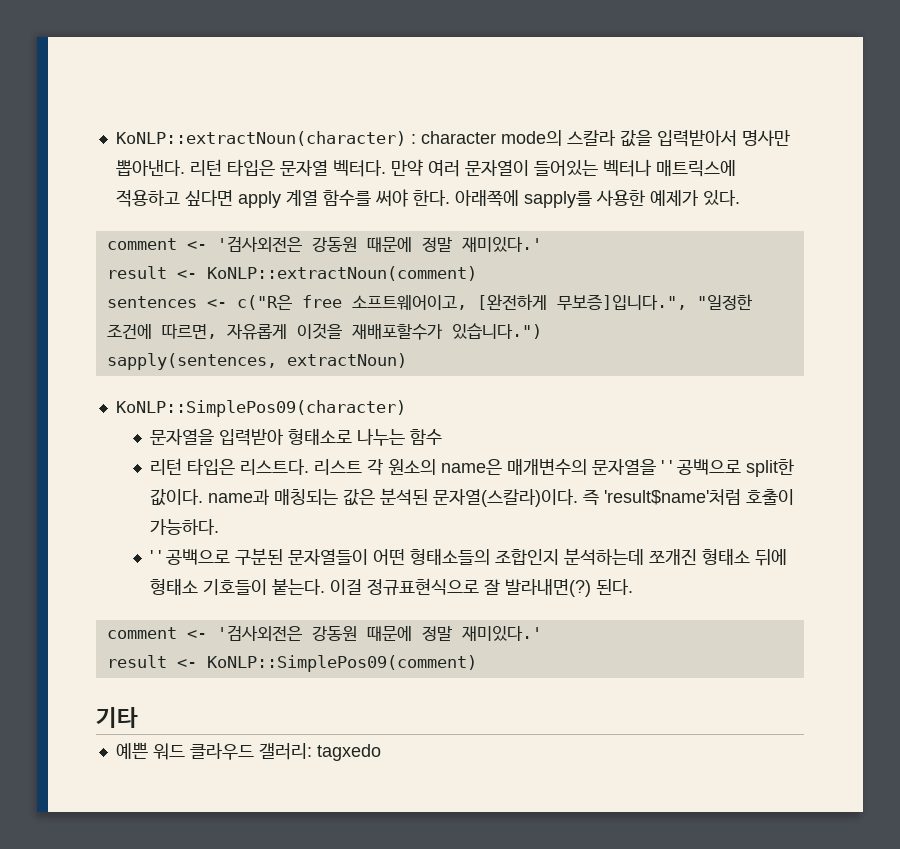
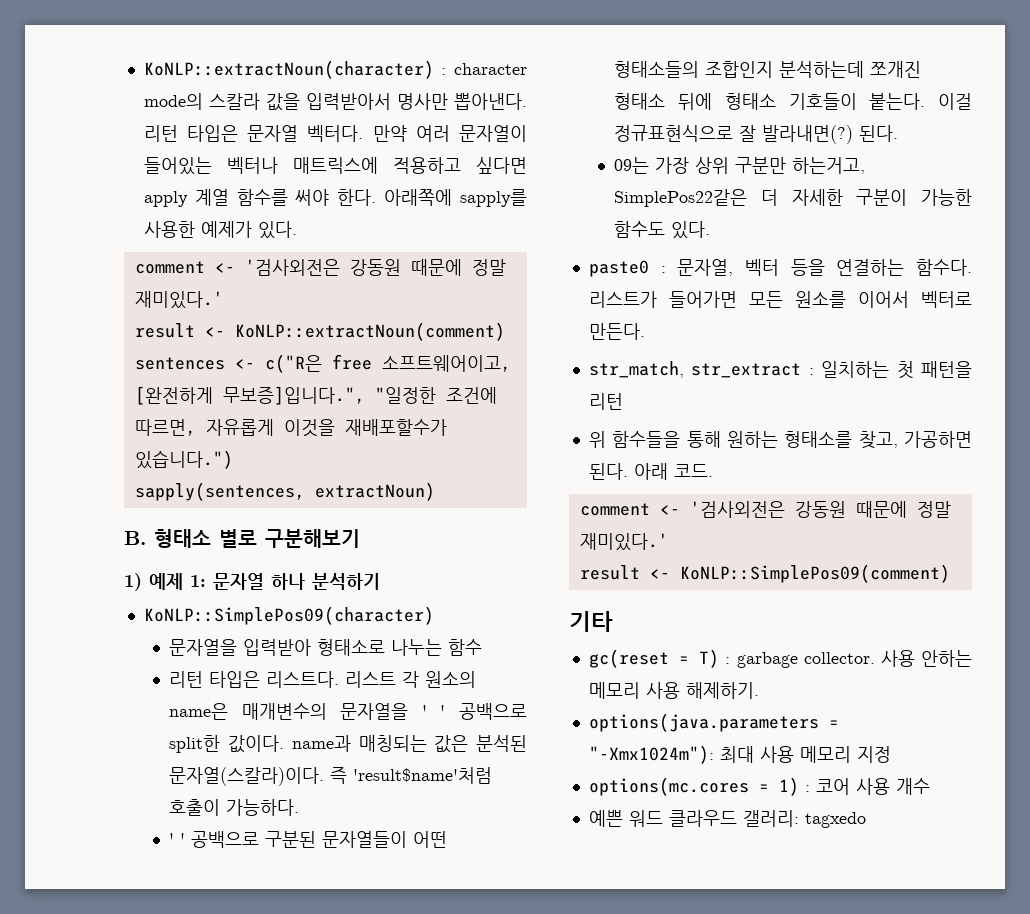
+ B. 형태소 별로 구분해보기
+ 1) 예제 1: 문자열 하나 분석하기
+ 09는 가장 상위 구분만 하는거고, SimplePos22같은 더 자세한 구분이 가능한 함수도 있다.
+ paste0 : 문자열, 벡터 등을 연결하는 함수다. 리스트가 들어가면 모든 원소를 이어서 벡터로 만든다.
+ str_match, str_extract : 일치하는 첫 패턴을 리턴
+ 위 함수들을 통해 원하는 형태소를 찾고, 가공하면 된다. 아래 코드.
+ gc(reset = T) : garbage collector. 사용 안하는 메모리 사용 해제하기.
+ options(java.parameters = "-Xmx1024m"): 최대 사용 메모리 지정
+ options(mc.cores = 1) : 코어 사용 개수

